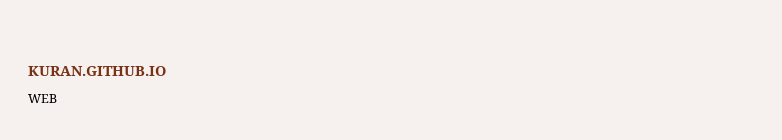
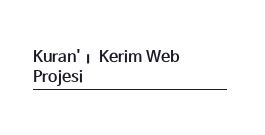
- KURAN.GITHUB.IO
- WEB
+ Kuran'ı Kerim Web Projesi

